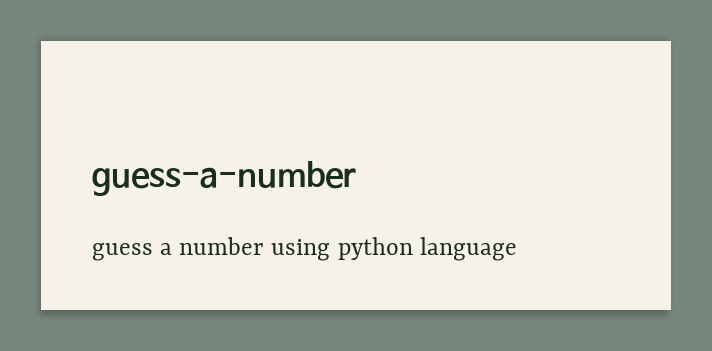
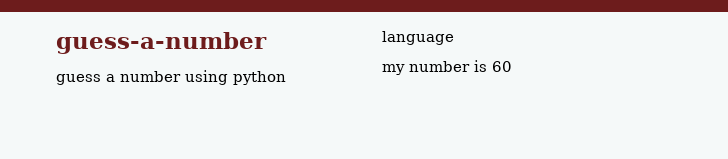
+ my number is 60

